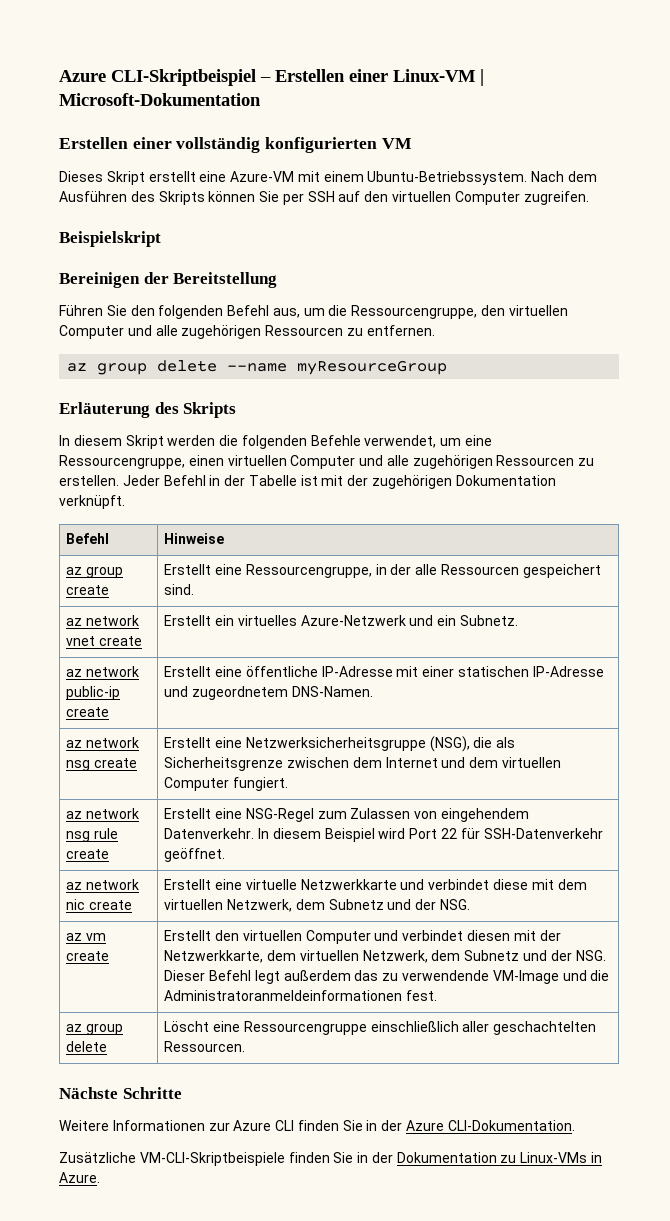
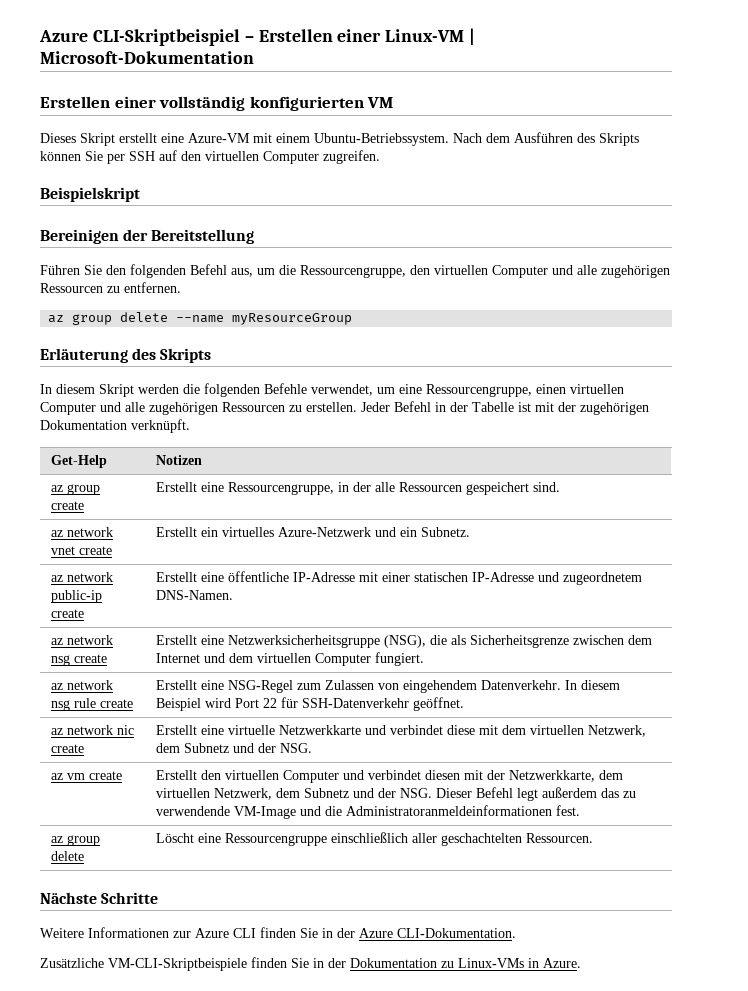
- Befehl | Hinweise
+ Get-Help | Notizen

